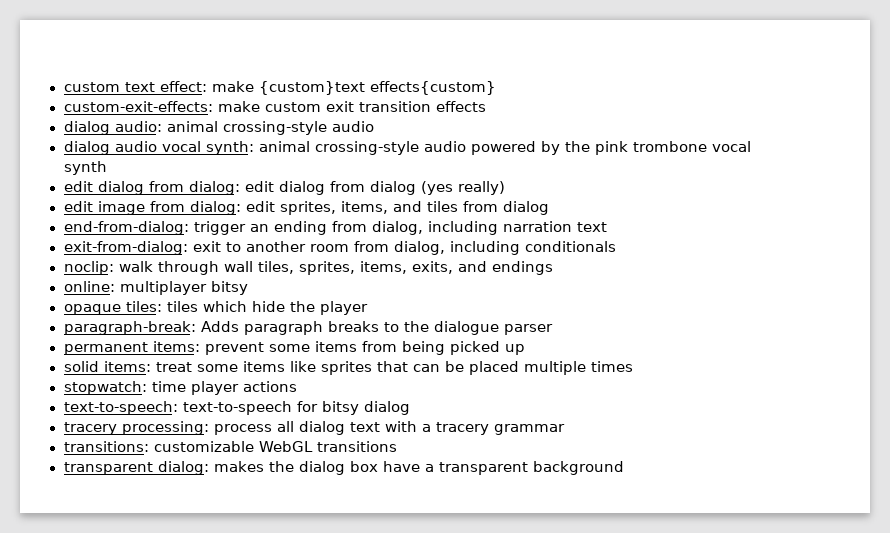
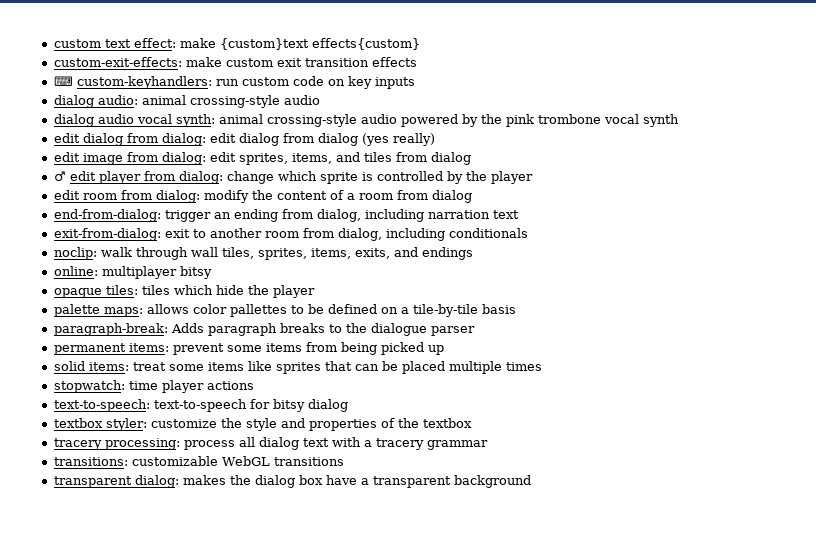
+ ⌨ custom-keyhandlers: run custom code on key inputs
+ ♂ edit player from dialog: change which sprite is controlled by the player
+ edit room from dialog: modify the content of a room from dialog
+ palette maps: allows color pallettes to be defined on a tile-by-tile basis
+ textbox styler: customize the style and properties of the textbox

